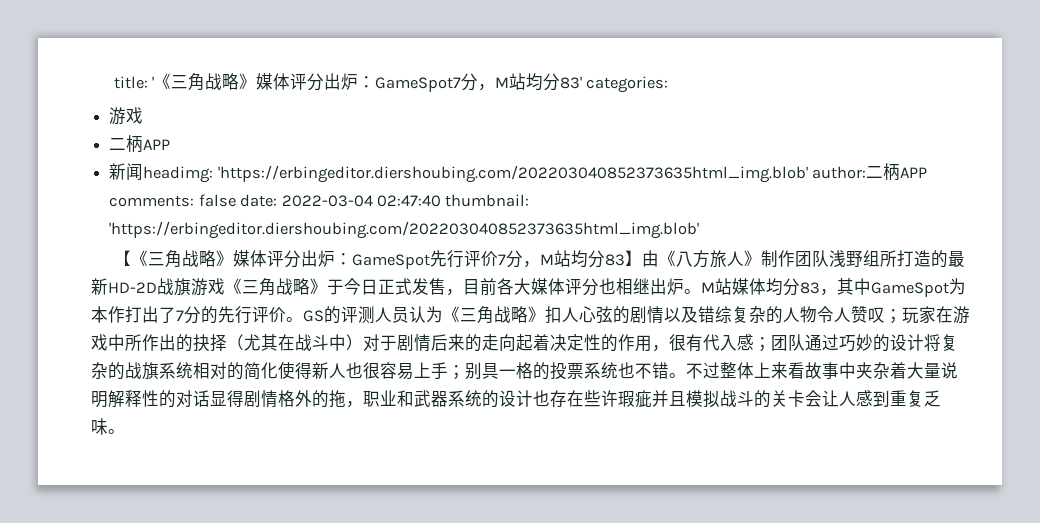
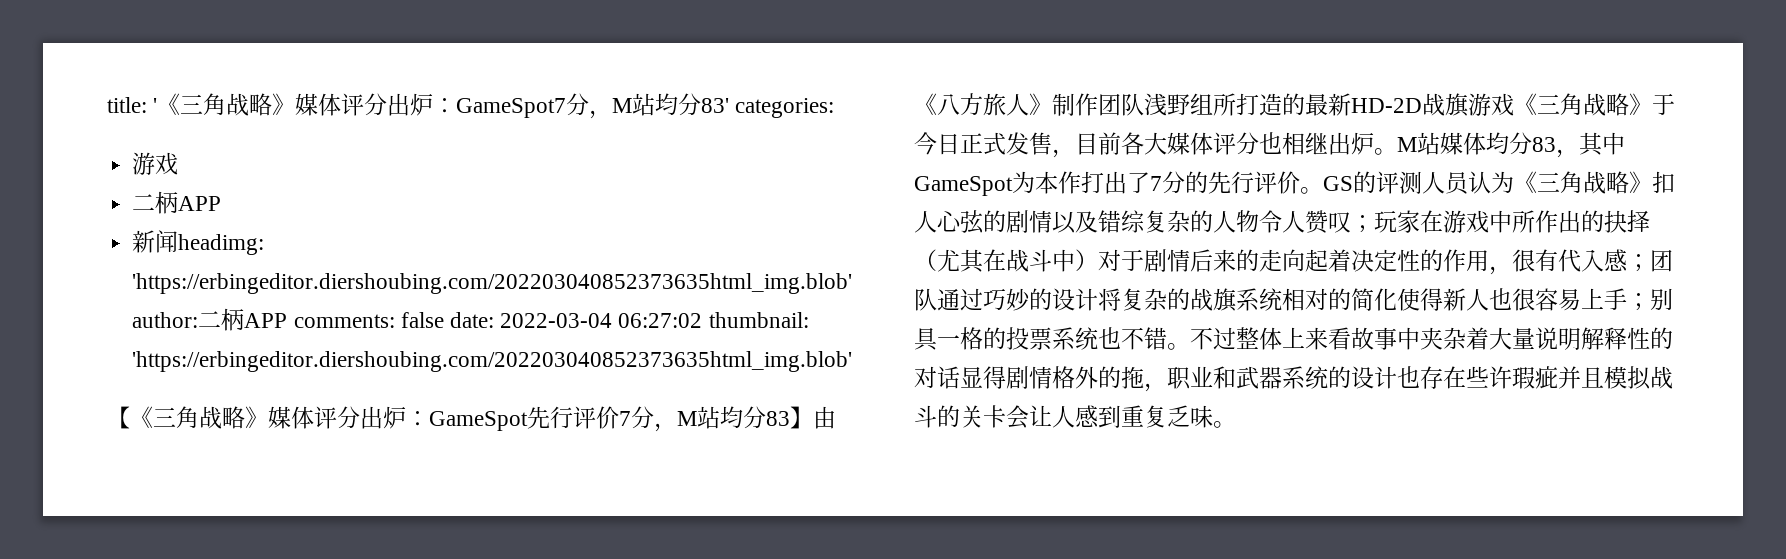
- 新闻headimg: 'https://erbingeditor.diershoubing.com/202203040852373635html_img.blob' author:二柄APP comments: false date: 2022-03-04 02:47:40 thumbnail: 'https://erbingeditor.diershoubing.com/202203040852373635html_img.blob'
+ 新闻headimg: 'https://erbingeditor.diershoubing.com/202203040852373635html_img.blob' author:二柄APP comments: false date: 2022-03-04 06:27:02 thumbnail: 'https://erbingeditor.diershoubing.com/202203040852373635html_img.blob'

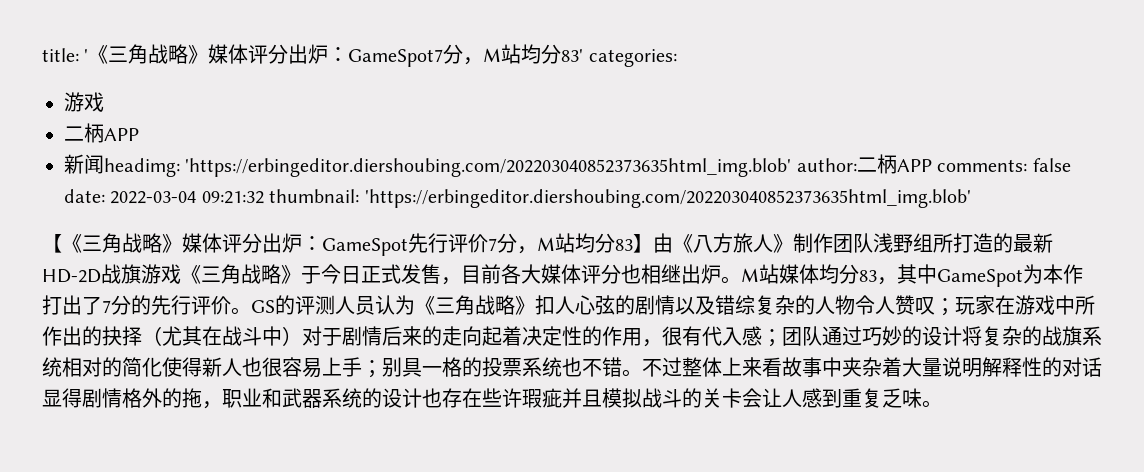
- 新闻headimg: 'https://erbingeditor.diershoubing.com/202203040852373635html_img.blob' author:二柄APP comments: false date: 2022-03-04 06:27:02 thumbnail: 'https://erbingeditor.diershoubing.com/202203040852373635html_img.blob'
+ 新闻headimg: 'https://erbingeditor.diershoubing.com/202203040852373635html_img.blob' author:二柄APP comments: false date: 2022-03-04 09:21:32 thumbnail: 'https://erbingeditor.diershoubing.com/202203040852373635html_img.blob'

